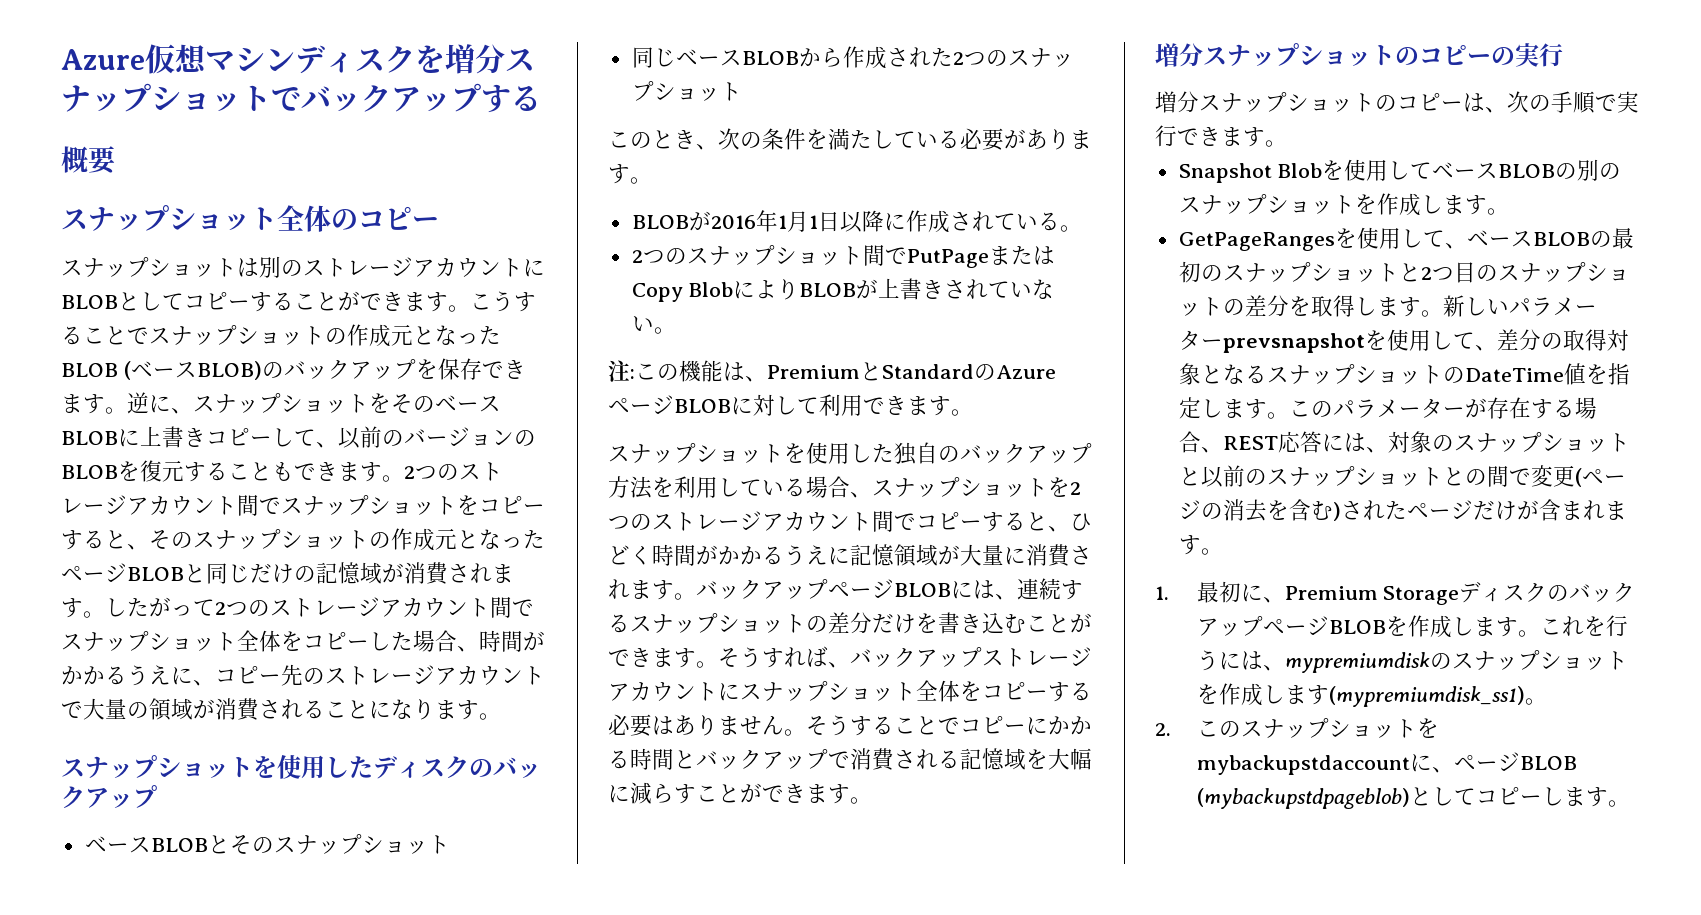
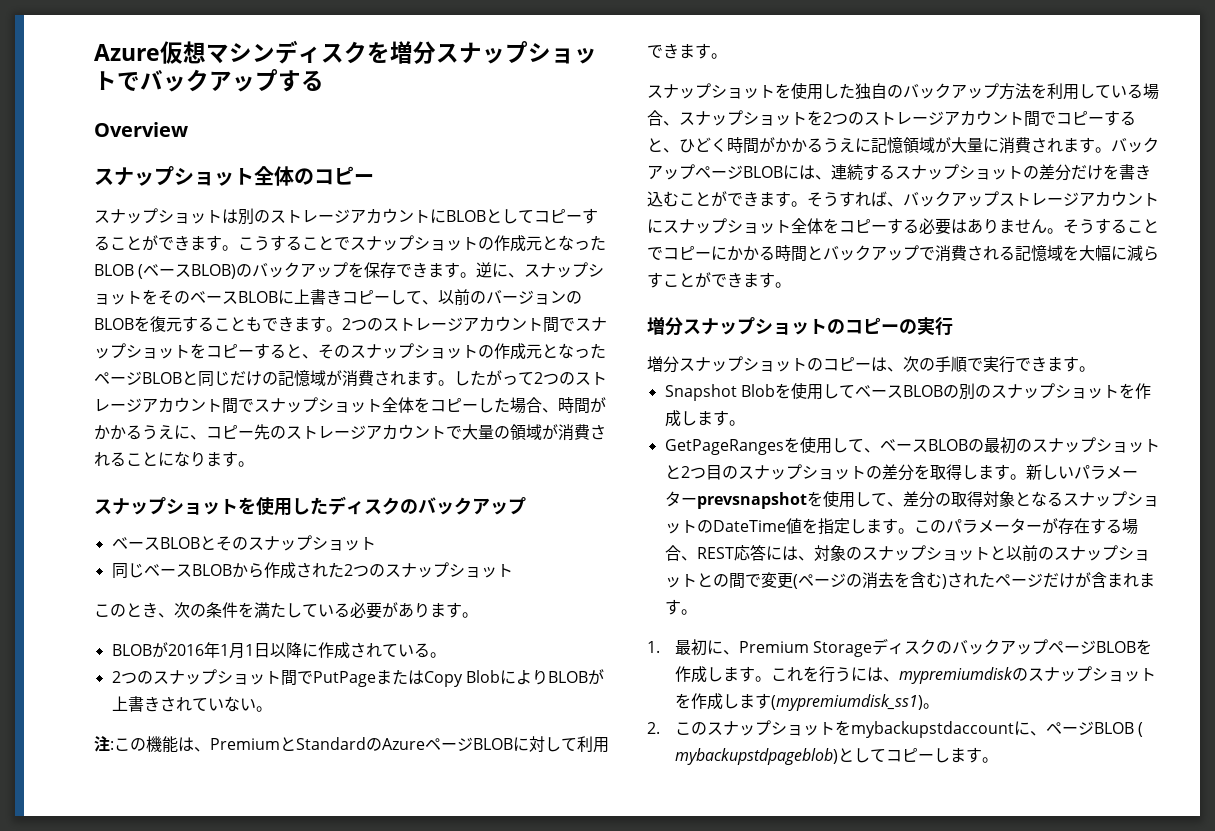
- 概要
+ Overview
- 2.このスナップショットをmybackupstdaccountに、ページBLOB (mybackupstdpageblob)としてコピーします。
+ 2.このスナップショットをmybackupstdaccountに、ページBLOB ( mybackupstdpageblob)としてコピーします。

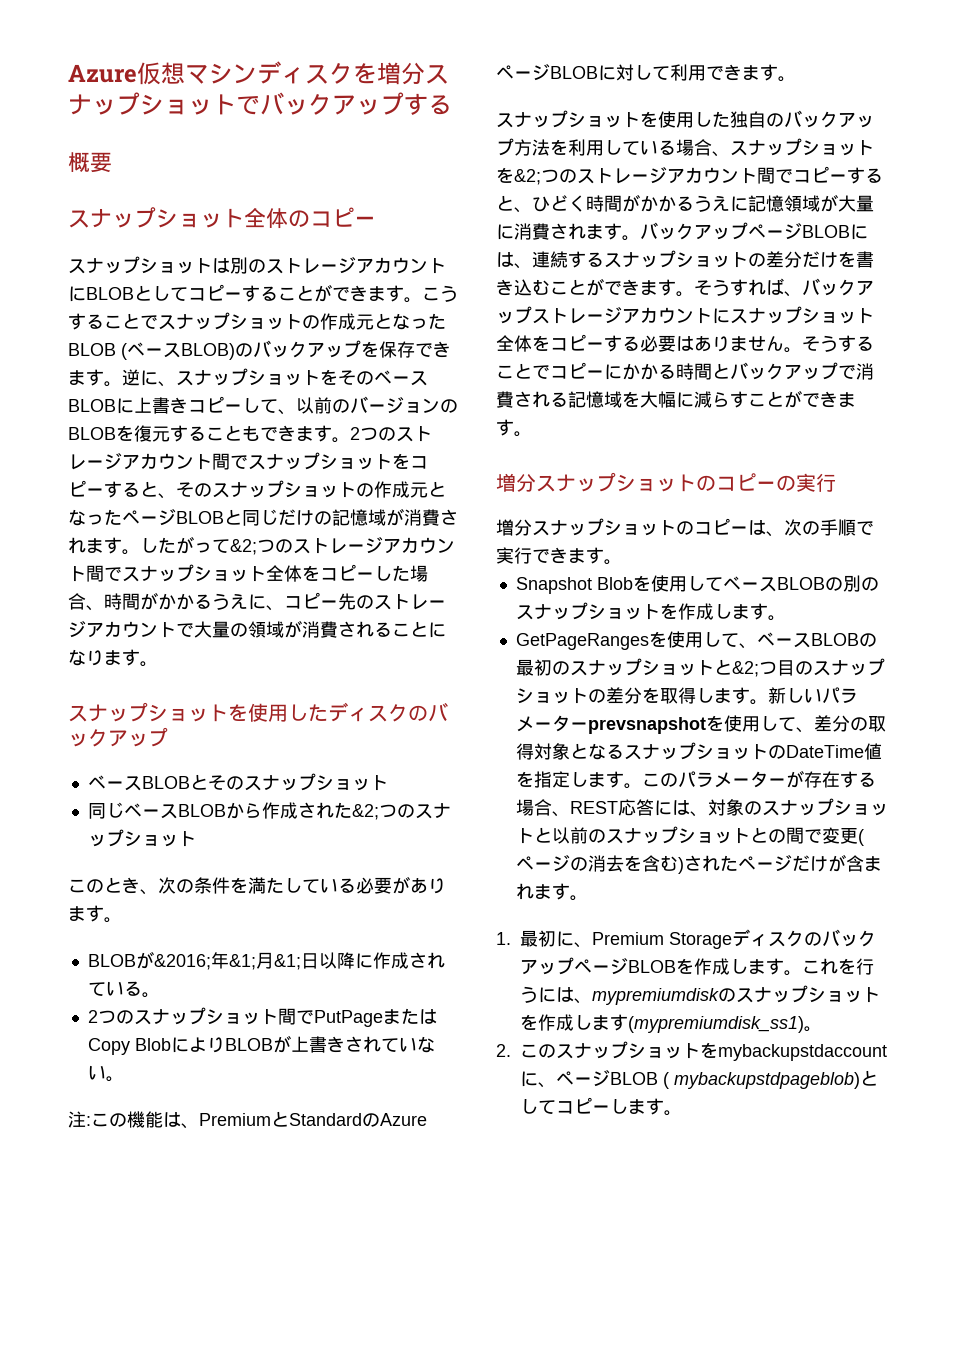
- Overview
+ 概要
- したがって2つのストレージアカウント間でスナップショット全体をコピーした場合、時間がかかるうえに、コピー先のストレージアカウントで大量の領域が消費されることになります。
+ したがって&2;つのストレージアカウント間でスナップショット全体をコピーした場合、時間がかかるうえに、コピー先のストレージアカウントで大量の領域が消費されることになります。
- 同じベースBLOBから作成された2つのスナップショット
+ 同じベースBLOBから作成された&2;つのスナップショット
- BLOBが2016年1月1日以降に作成されている。
+ BLOBが&2016;年&1;月&1;日以降に作成されている。
- スナップショットを使用した独自のバックアップ方法を利用している場合、スナップショットを2つのストレージアカウント間でコピーすると、ひどく時間がかかるうえに記憶領域が大量に消費されます。
+ スナップショットを使用した独自のバックアップ方法を利用している場合、スナップショットを&2;つのストレージアカウント間でコピーすると、ひどく時間がかかるうえに記憶領域が大量に消費されます。
- GetPageRangesを使用して、ベースBLOBの最初のスナップショットと2つ目のスナップショットの差分を取得します。
+ GetPageRangesを使用して、ベースBLOBの最初のスナップショットと&2;つ目のスナップショットの差分を取得します。

